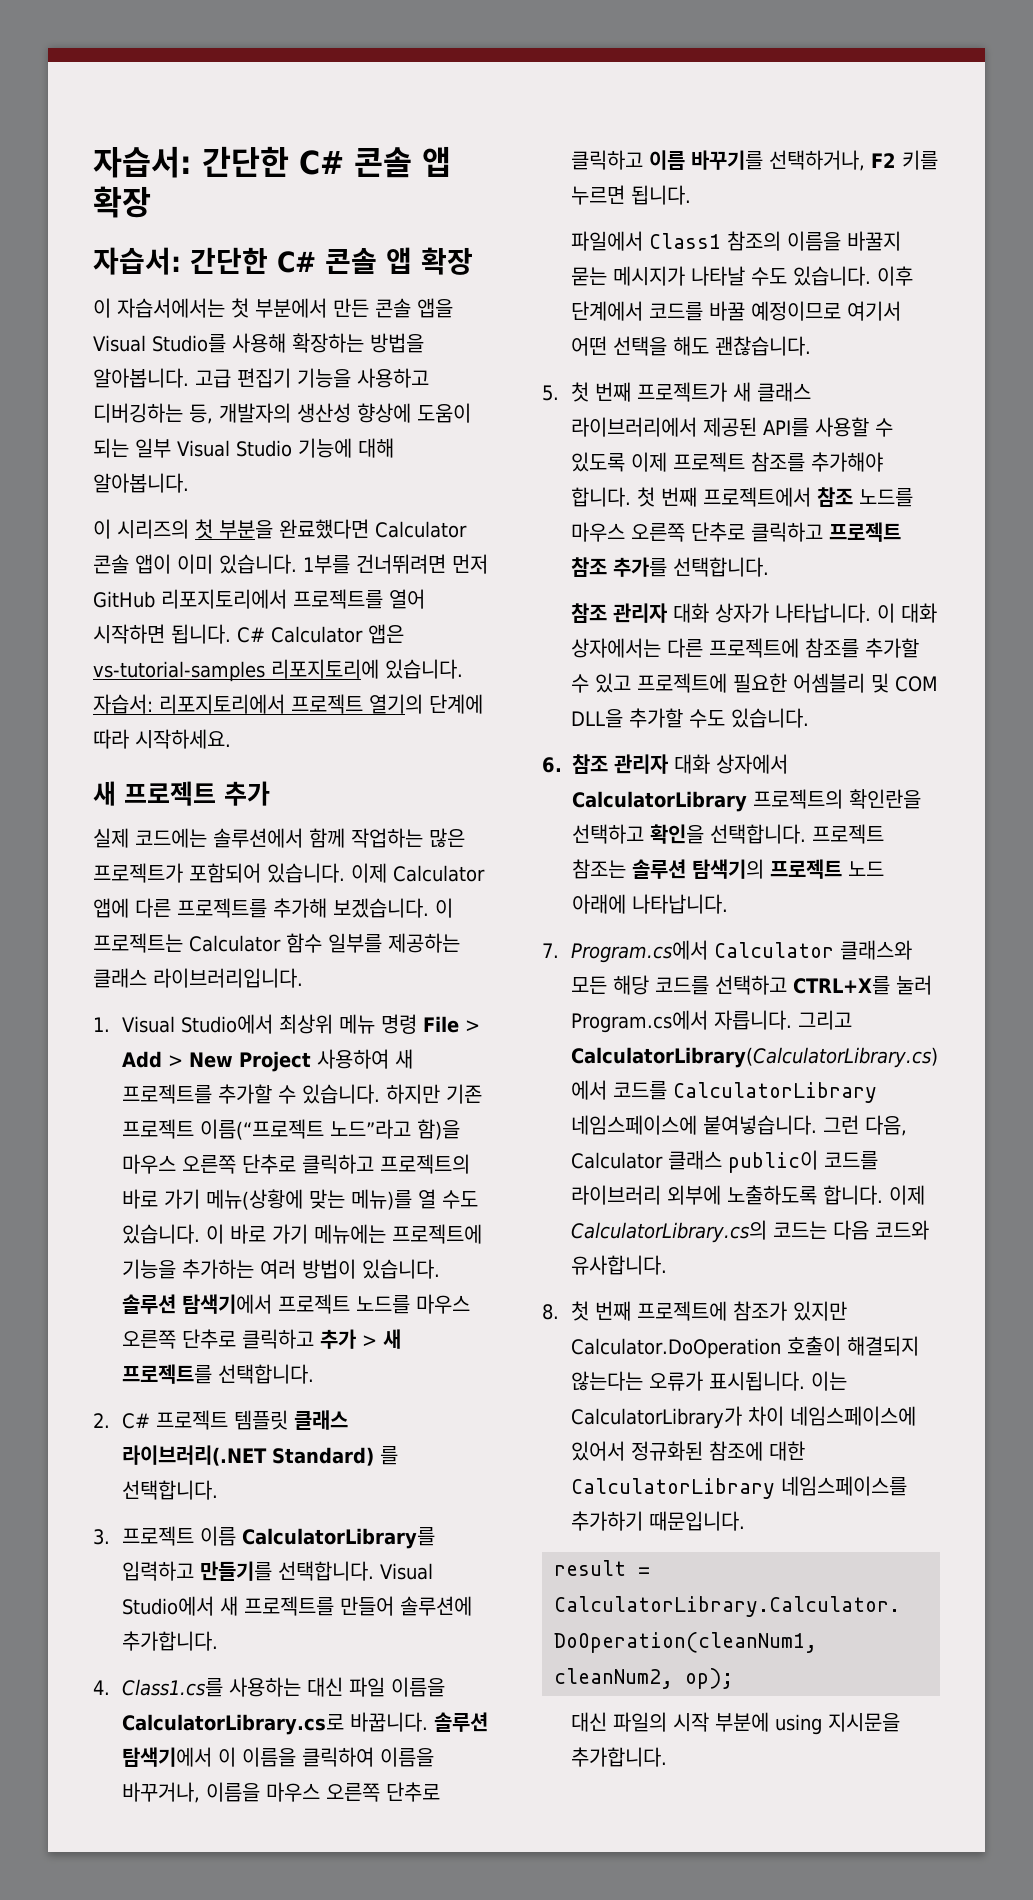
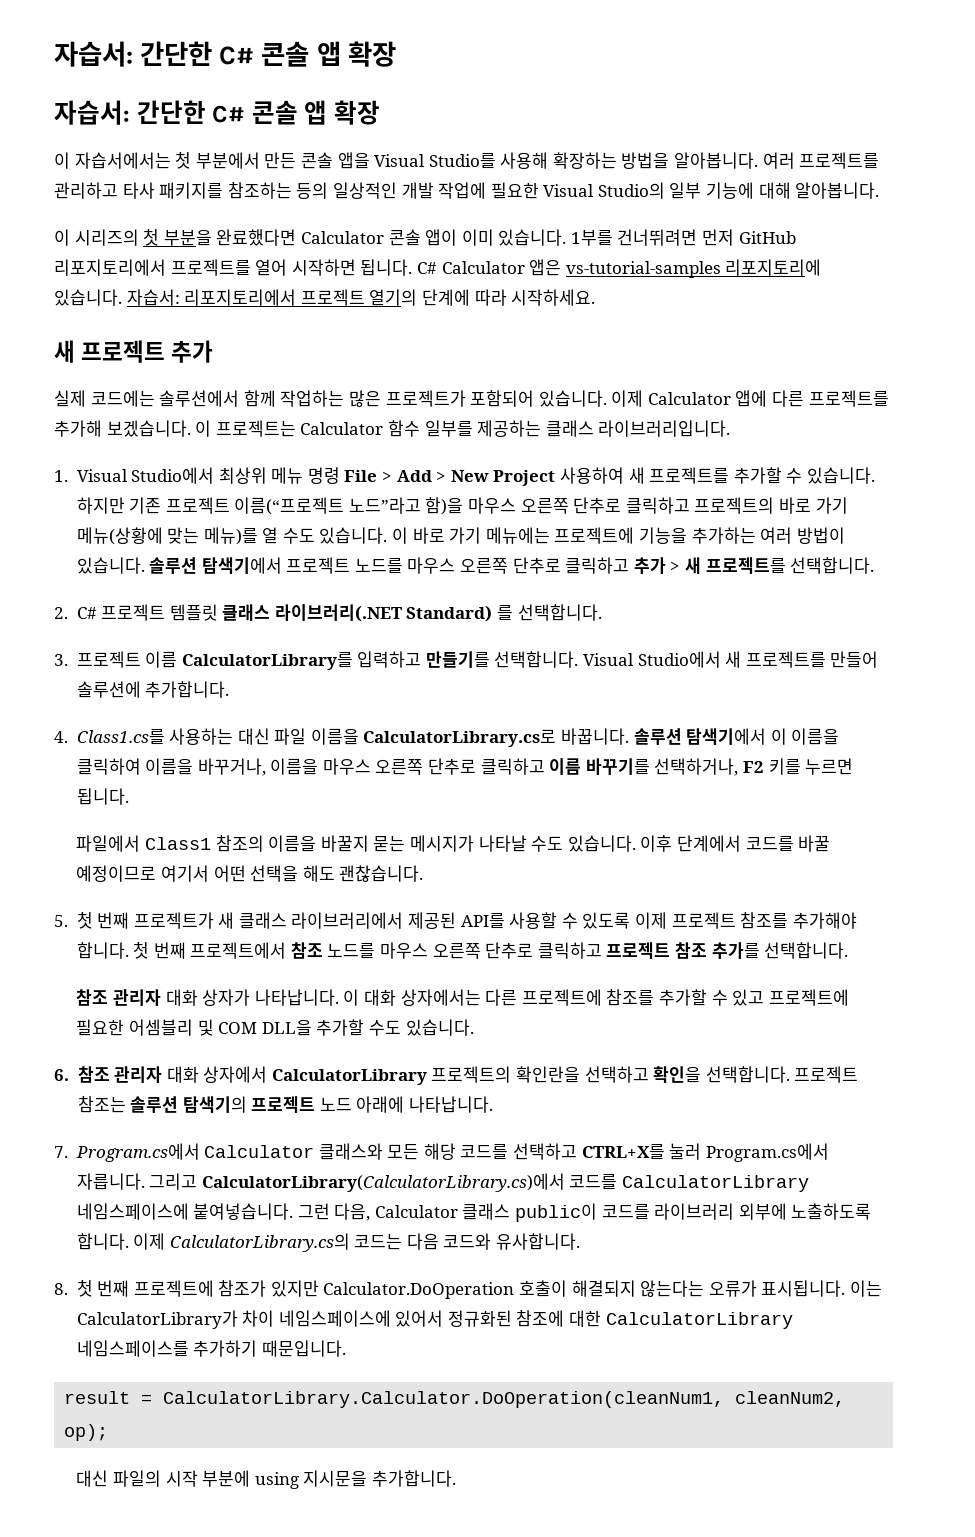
- 고급 편집기 기능을 사용하고 디버깅하는 등, 개발자의 생산성 향상에 도움이 되는 일부 Visual Studio 기능에 대해 알아봅니다.
+ 여러 프로젝트를 관리하고 타사 패키지를 참조하는 등의 일상적인 개발 작업에 필요한 Visual Studio의 일부 기능에 대해 알아봅니다.

